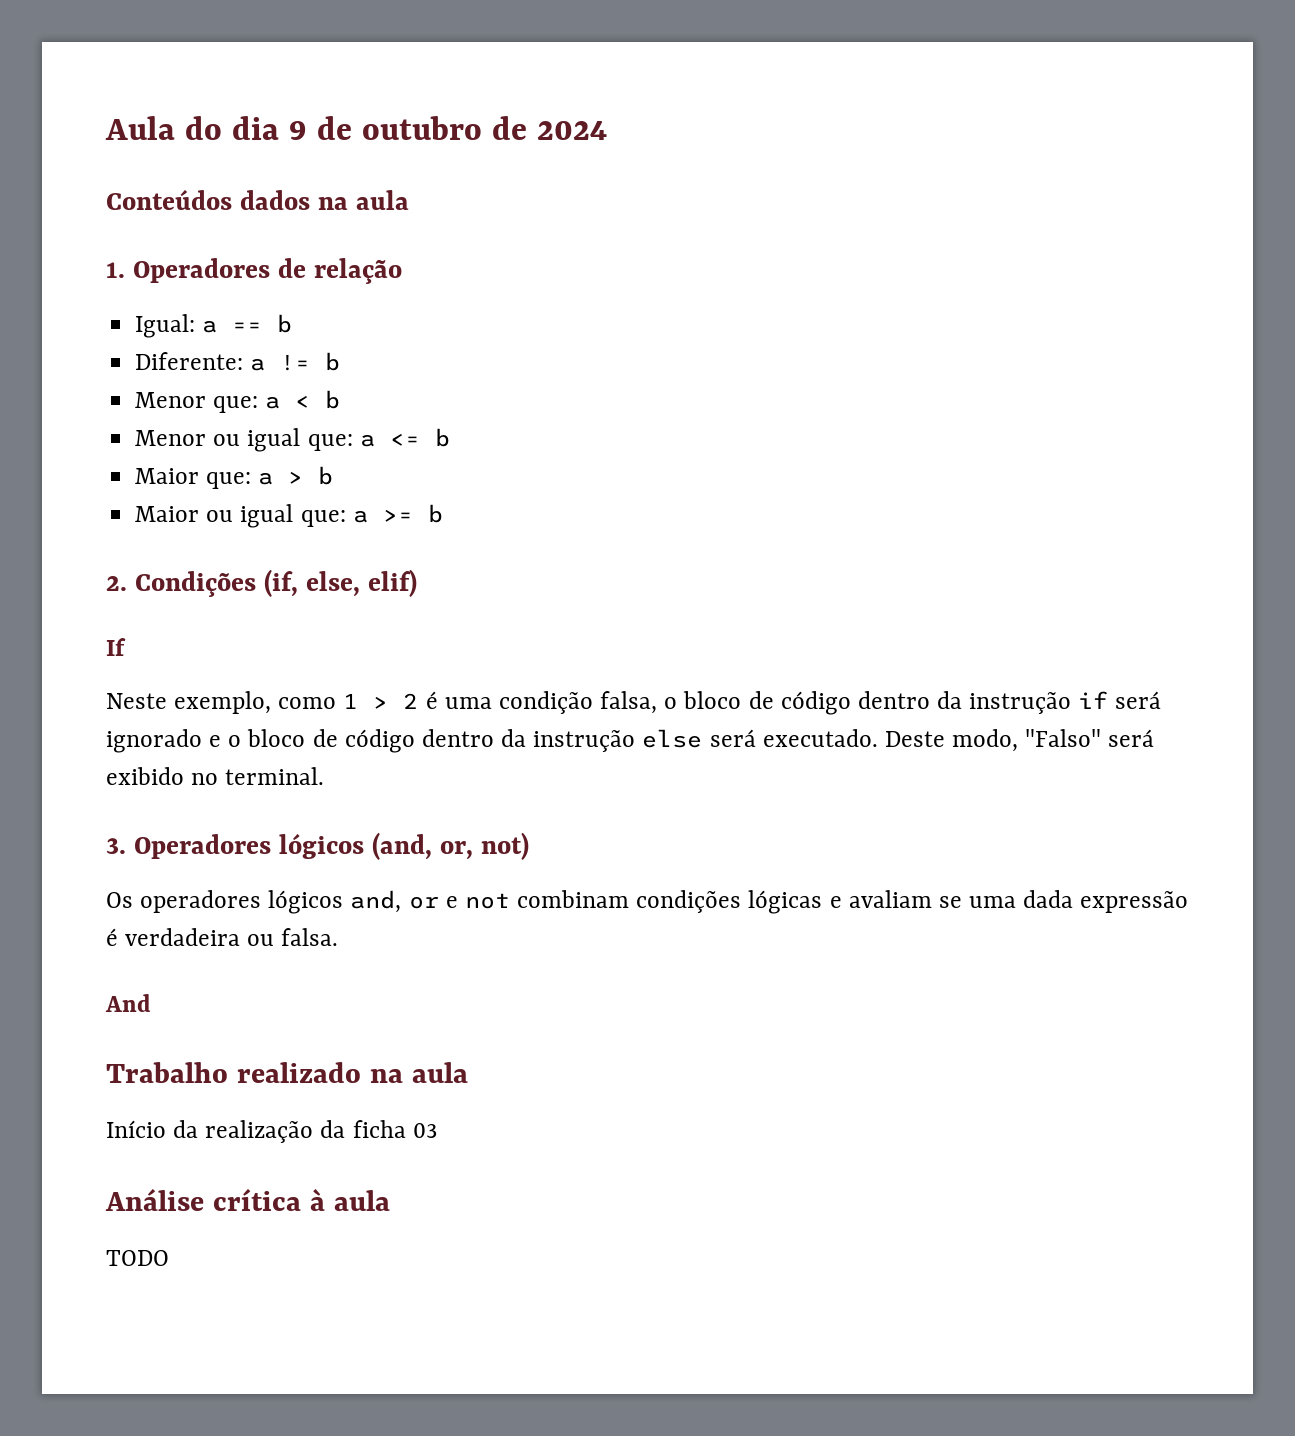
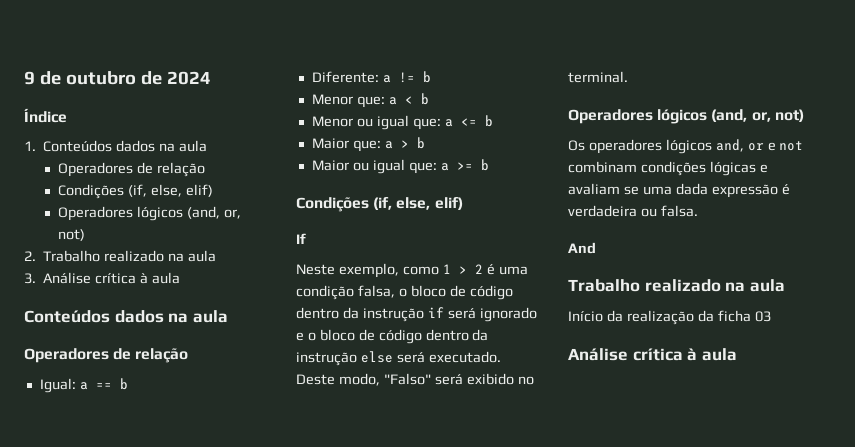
- Aula do dia 9 de outubro de 2024
+ 9 de outubro de 2024
+ Índice
+ 1. Conteúdos dados na aula
+ Operadores de relação
+ Condições (if, else, elif)
+ Operadores lógicos (and, or, not)
+ 2. Trabalho realizado na aula
+ 3. Análise crítica à aula
  Conteúdos dados na aula
- 1. Operadores de relação
+ Operadores de relação
  Maior ou igual que: a >= b
- 2. Condições (if, else, elif)
+ Condições (if, else, elif)
  Deste modo, "Falso" será exibido no terminal.
- 3. Operadores lógicos (and, or, not)
+ Operadores lógicos (and, or, not)
- TODO

